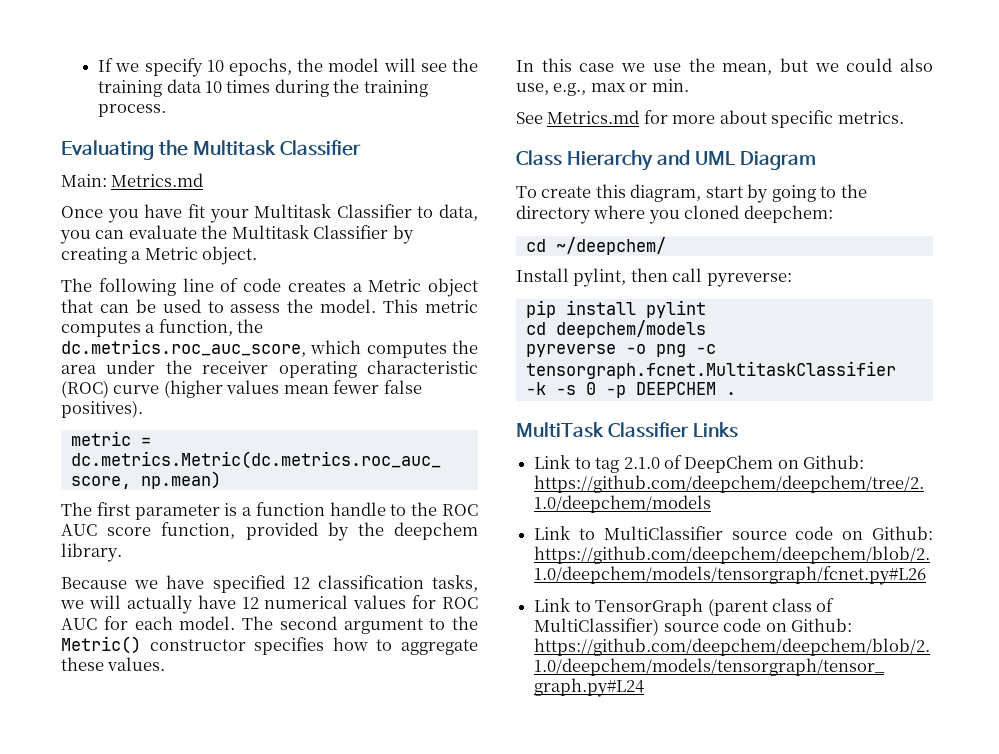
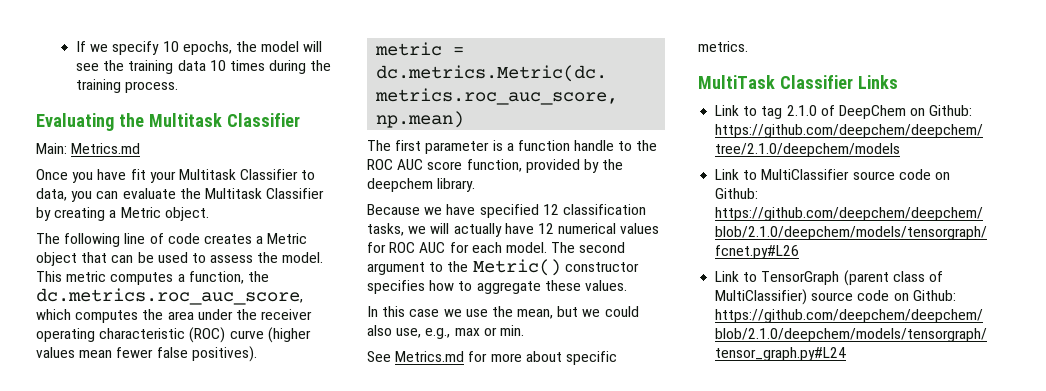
- Class Hierarchy and UML Diagram
- To create this diagram, start by going to the directory where you cloned deepchem:
- cd ~/deepchem/
- Install pylint, then call pyreverse:
- pip install pylint
- cd deepchem/models
- pyreverse -o png -c tensorgraph.fcnet.MultitaskClassifier -k -s 0 -p DEEPCHEM .

